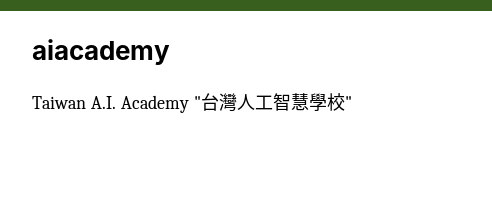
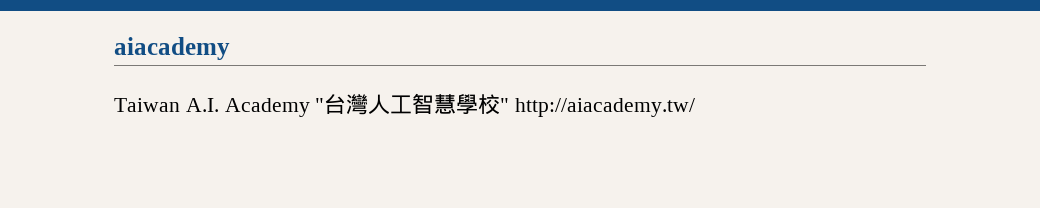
- Taiwan A.I. Academy "台灣人工智慧學校"
+ Taiwan A.I. Academy "台灣人工智慧學校" http://aiacademy.tw/

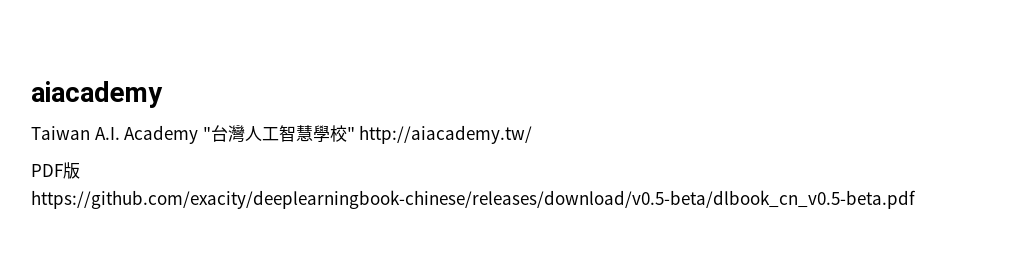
+ PDF版https://github.com/exacity/deeplearningbook-chinese/releases/download/v0.5-beta/dlbook_cn_v0.5-beta.pdf

